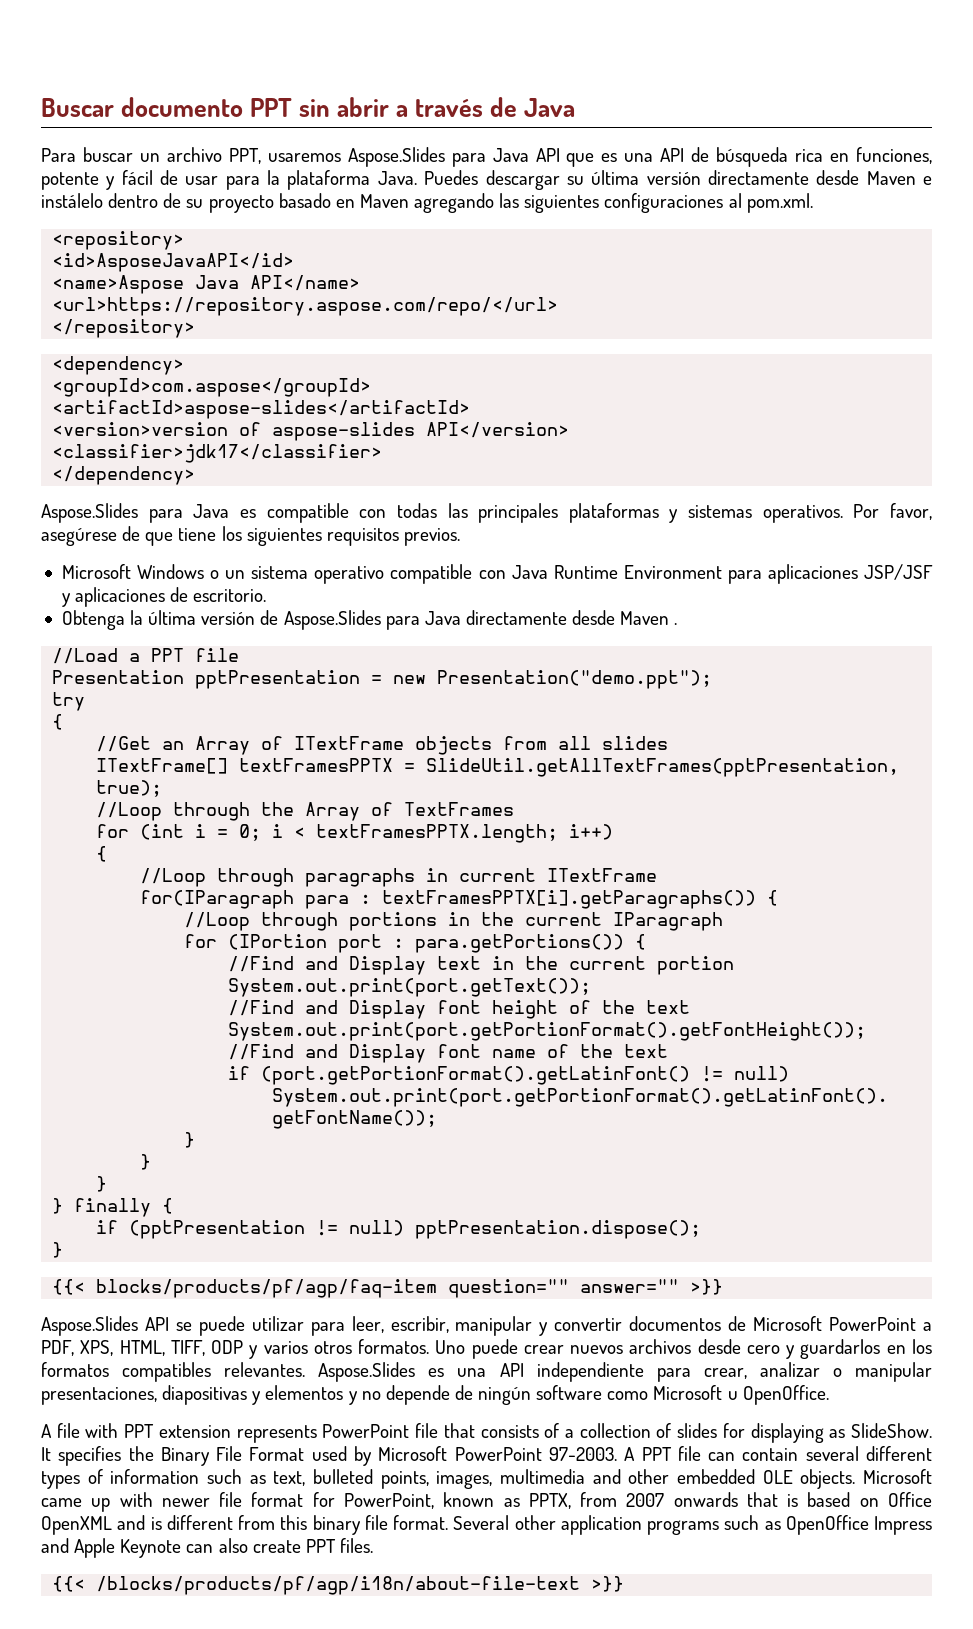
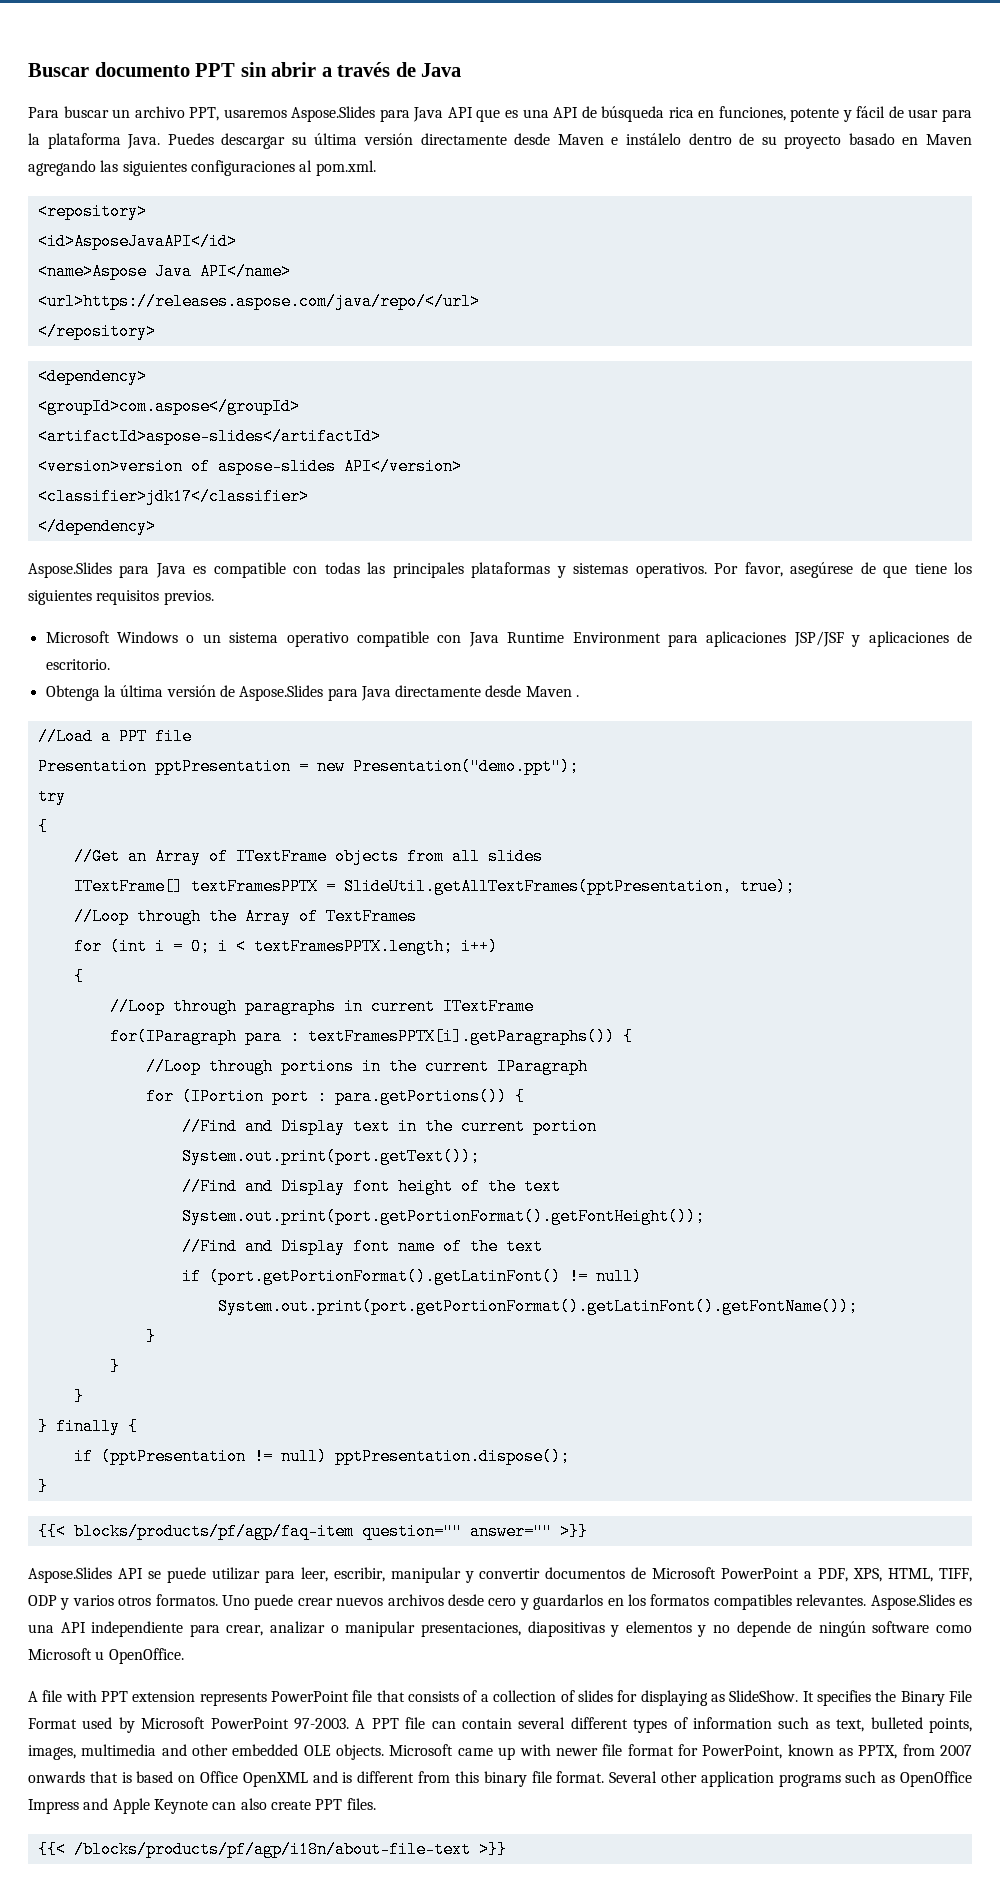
- <url>https://repository.aspose.com/repo/</url>
+ <url>https://releases.aspose.com/java/repo/</url>

